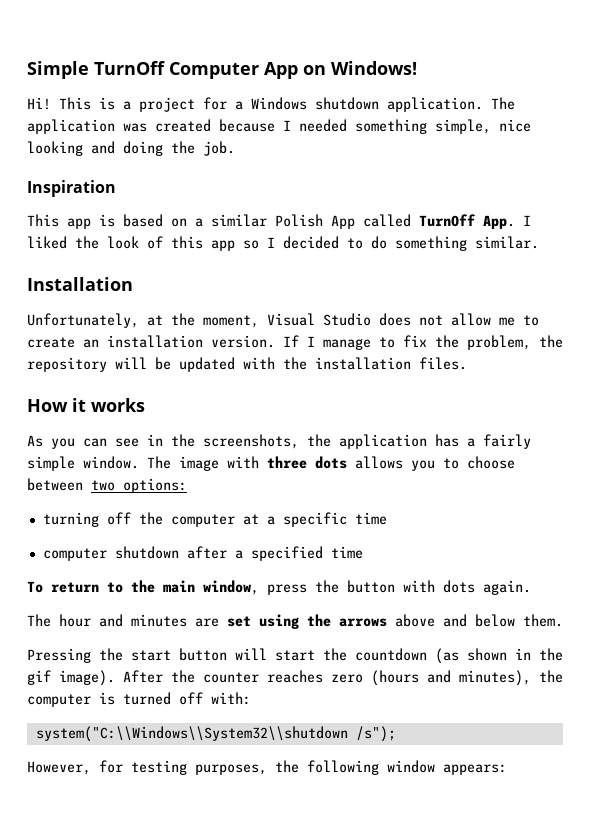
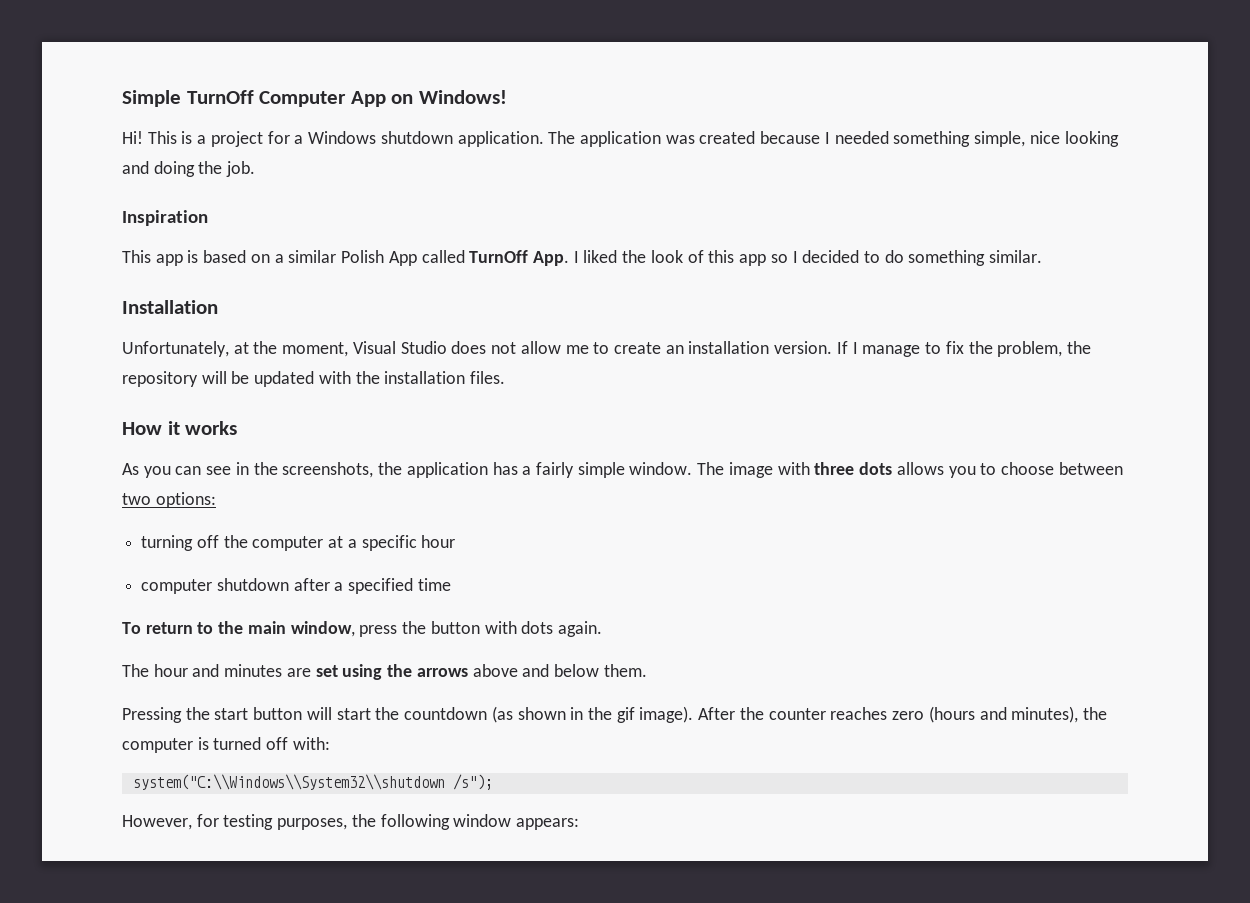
- turning off the computer at a specific time
+ turning off the computer at a specific hour

